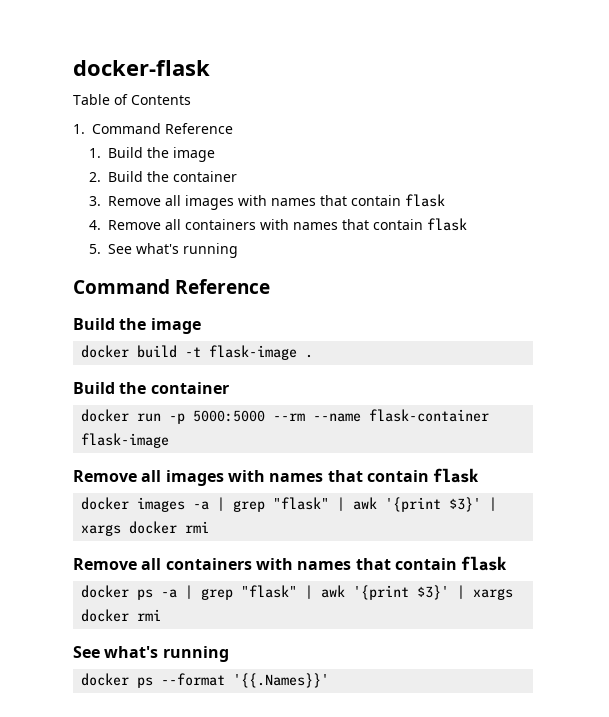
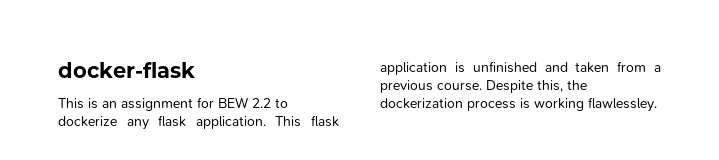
- Table of Contents
- 1. Command Reference
- 1. Build the image
- 2. Build the container
- 3. Remove all images with names that contain flask
- 4. Remove all containers with names that contain flask
- 5. See what's running
- Command Reference
- Build the image
- docker build -t flask-image .
- Build the container
- docker run -p 5000:5000 --rm --name flask-container flask-image
- Remove all images with names that contain flask
- docker images -a | grep "flask" | awk '{print $3}' | xargs docker rmi
- Remove all containers with names that contain flask
- docker ps -a | grep "flask" | awk '{print $3}' | xargs docker rmi
- See what's running
- docker ps --format '{{.Names}}'
+ This is an assignment for BEW 2.2 to dockerize any flask application. This flask application is unfinished and taken from a previous course. Despite this, the dockerization process is working flawlessley.

